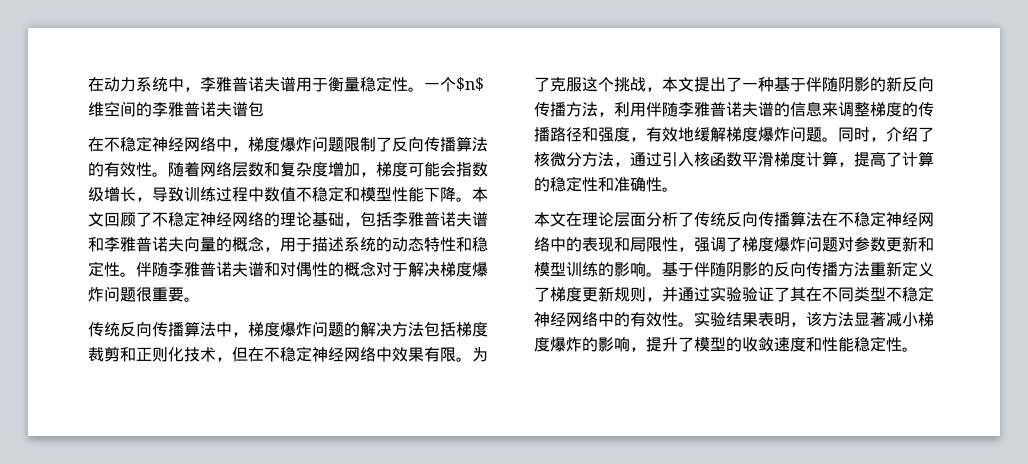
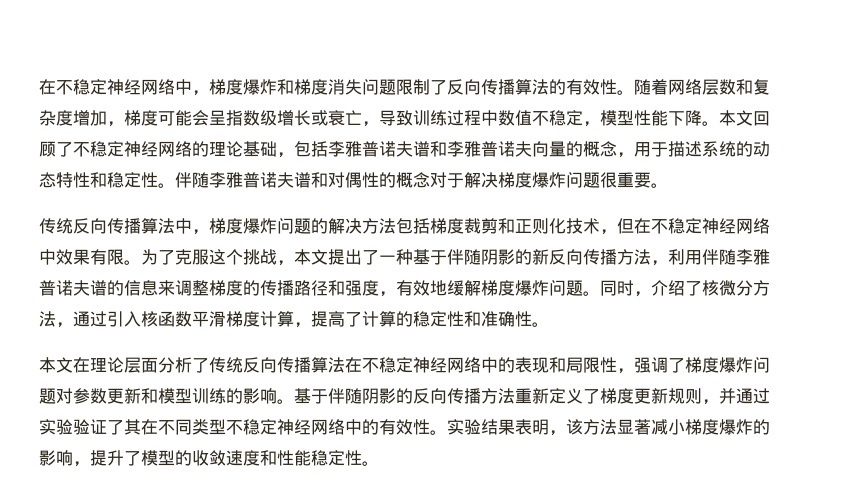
- 在动力系统中，李雅普诺夫谱用于衡量稳定性。一个$n$维空间的李雅普诺夫谱包
- 在不稳定神经网络中，梯度爆炸问题限制了反向传播算法的有效性。
+ 在不稳定神经网络中，梯度爆炸和梯度消失问题限制了反向传播算法的有效性。
- 随着网络层数和复杂度增加，梯度可能会指数级增长，导致训练过程中数值不稳定和模型性能下降。
+ 随着网络层数和复杂度增加，梯度可能会呈指数级增长或衰亡，导致训练过程中数值不稳定，模型性能下降。

